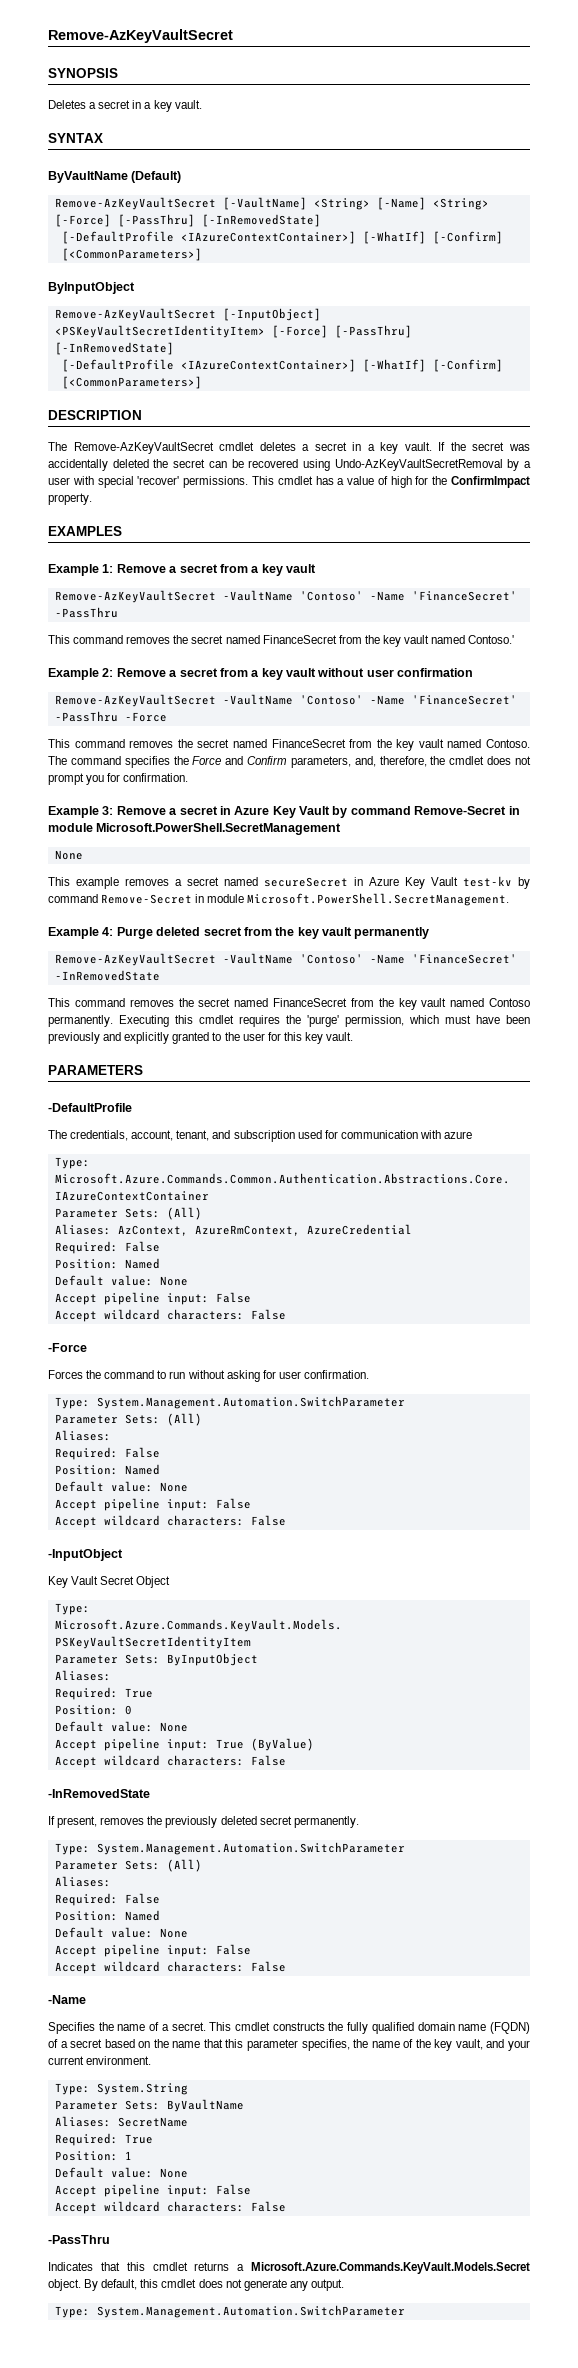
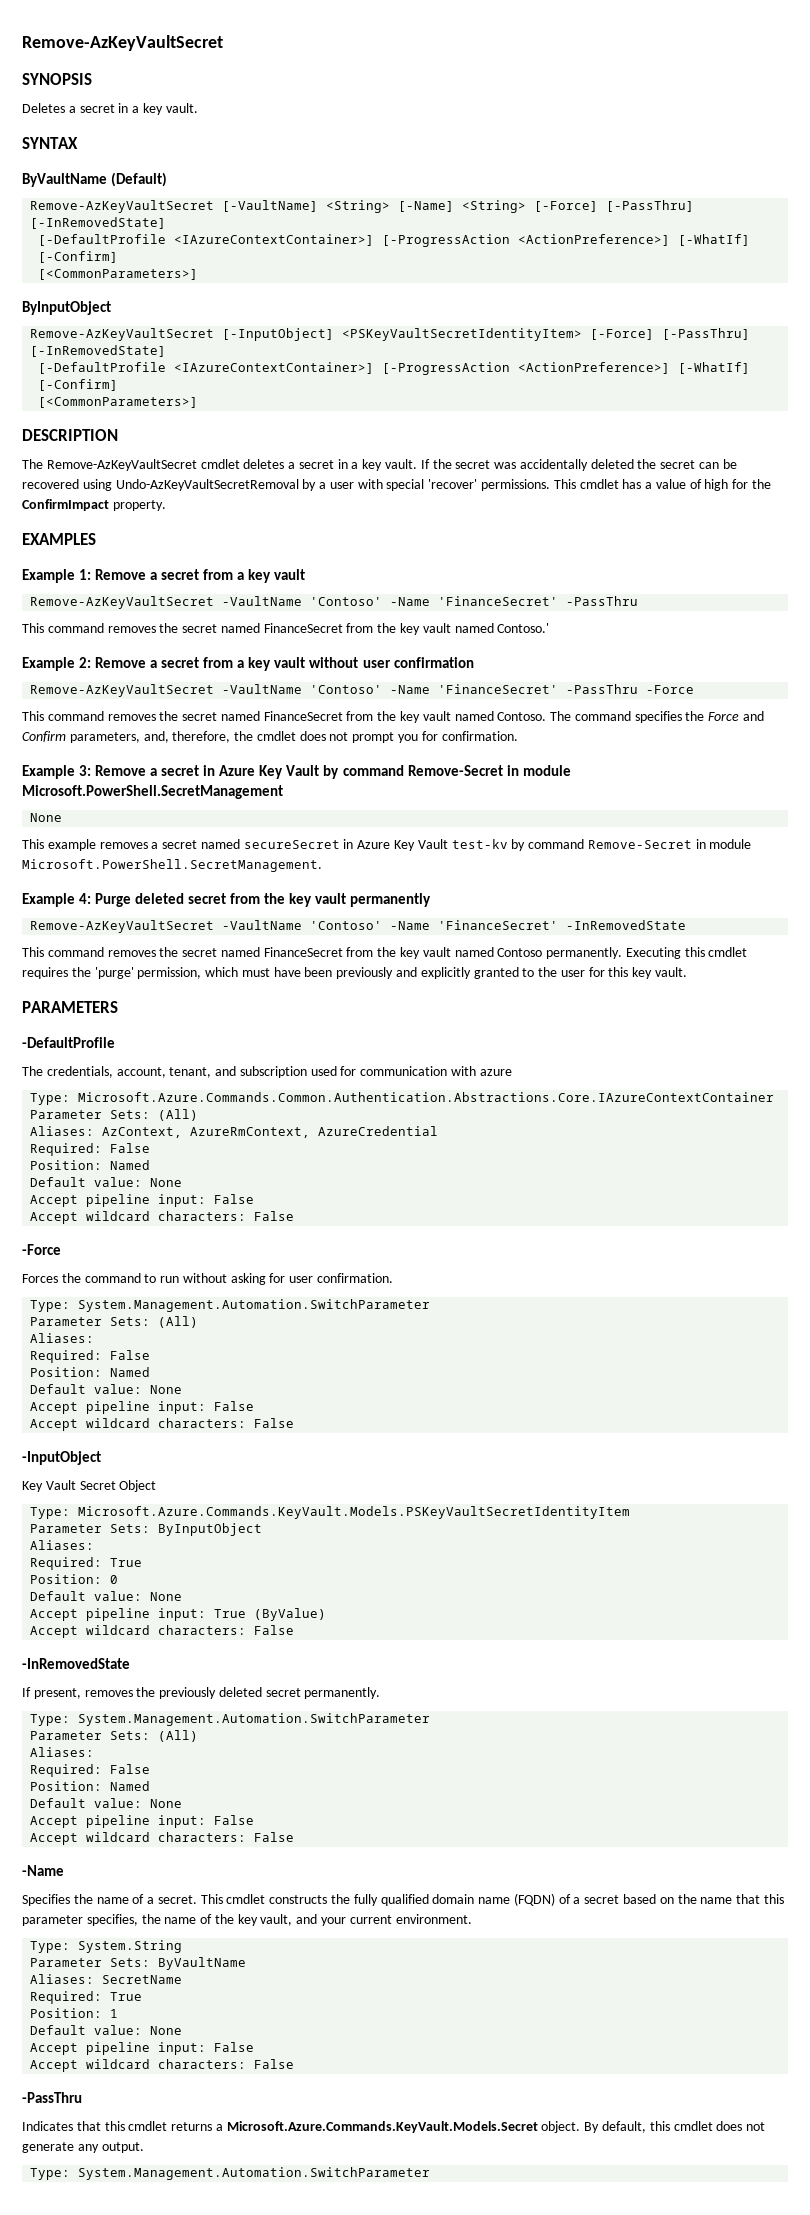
  Remove-AzKeyVaultSecret [-VaultName] <String> [-Name] <String> [-Force] [-PassThru] [-InRemovedState]
- [-DefaultProfile <IAzureContextContainer>] [-WhatIf] [-Confirm]
+ [-DefaultProfile <IAzureContextContainer>] [-ProgressAction <ActionPreference>] [-WhatIf] [-Confirm]
  Remove-AzKeyVaultSecret [-InputObject] <PSKeyVaultSecretIdentityItem> [-Force] [-PassThru] [-InRemovedState]
- [-DefaultProfile <IAzureContextContainer>] [-WhatIf] [-Confirm]
+ [-DefaultProfile <IAzureContextContainer>] [-ProgressAction <ActionPreference>] [-WhatIf] [-Confirm]

